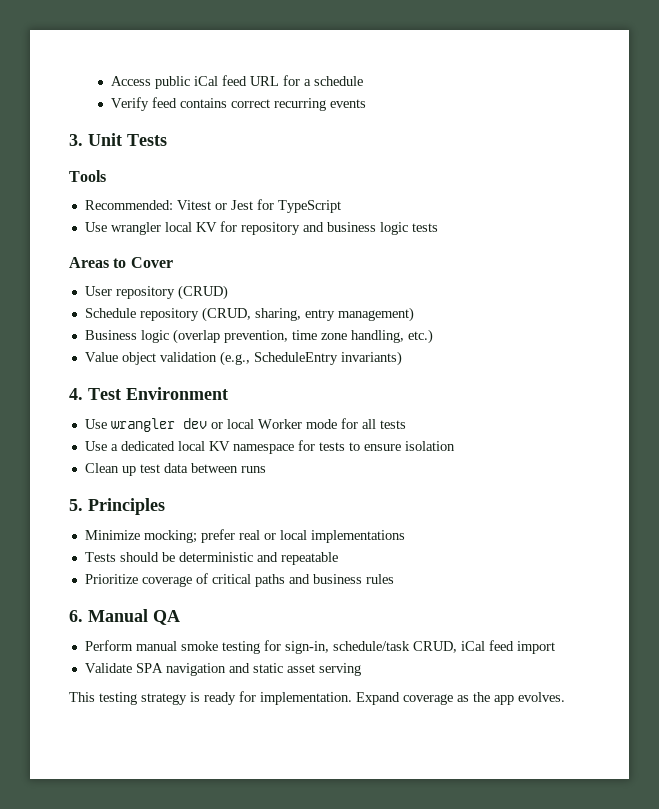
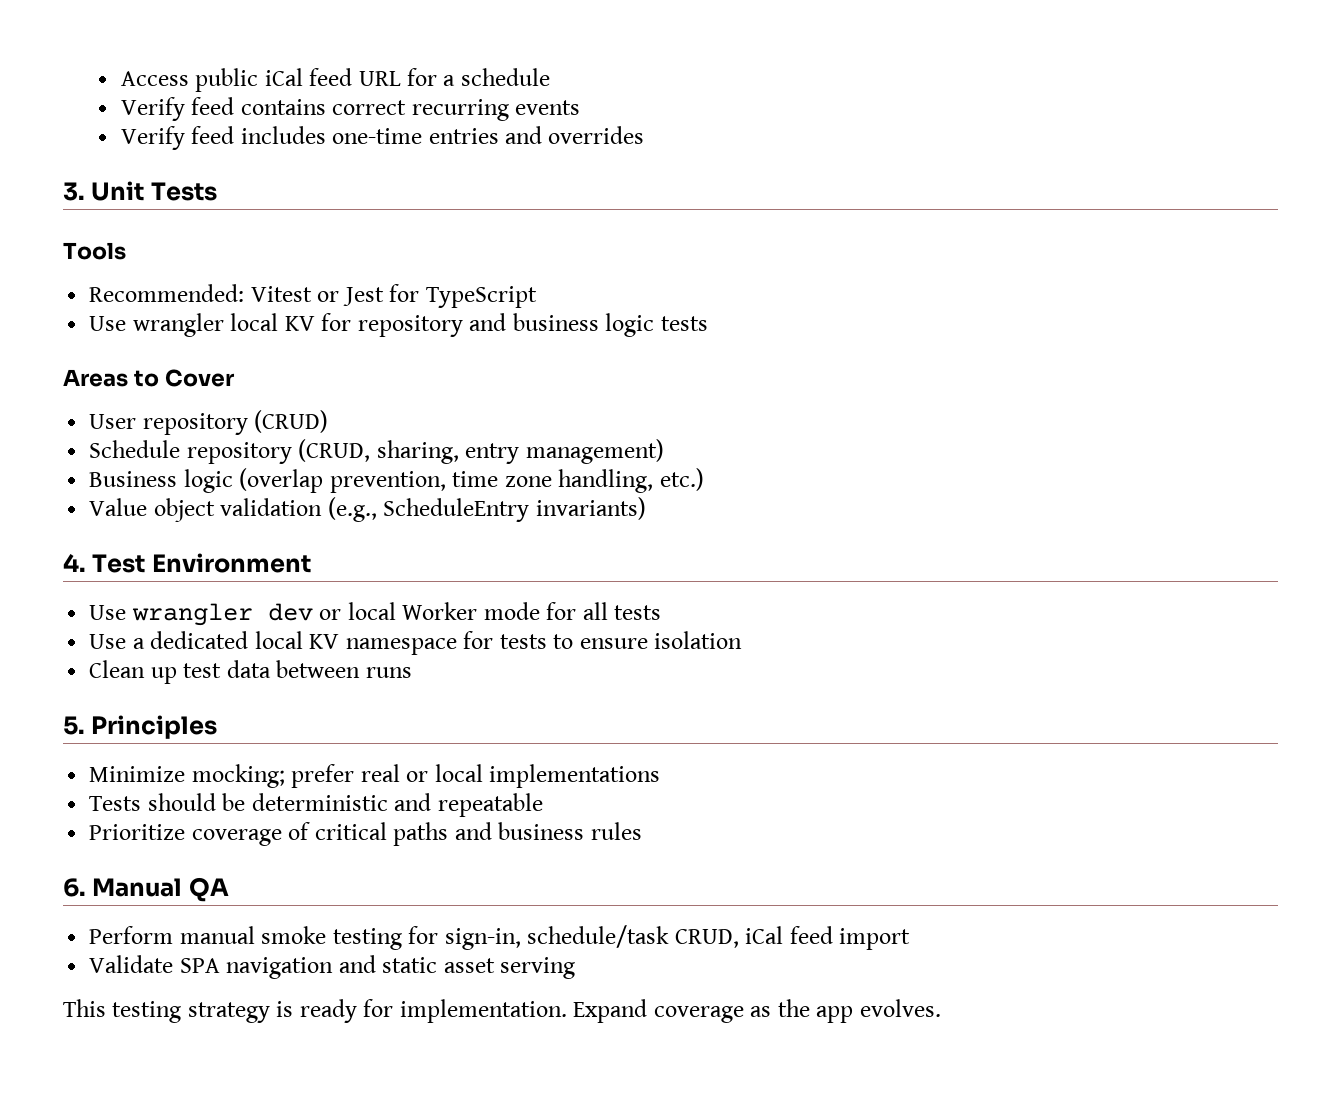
+ Verify feed includes one-time entries and overrides

